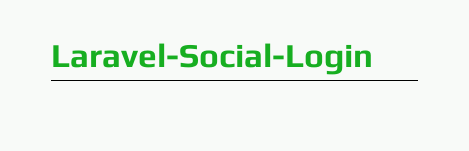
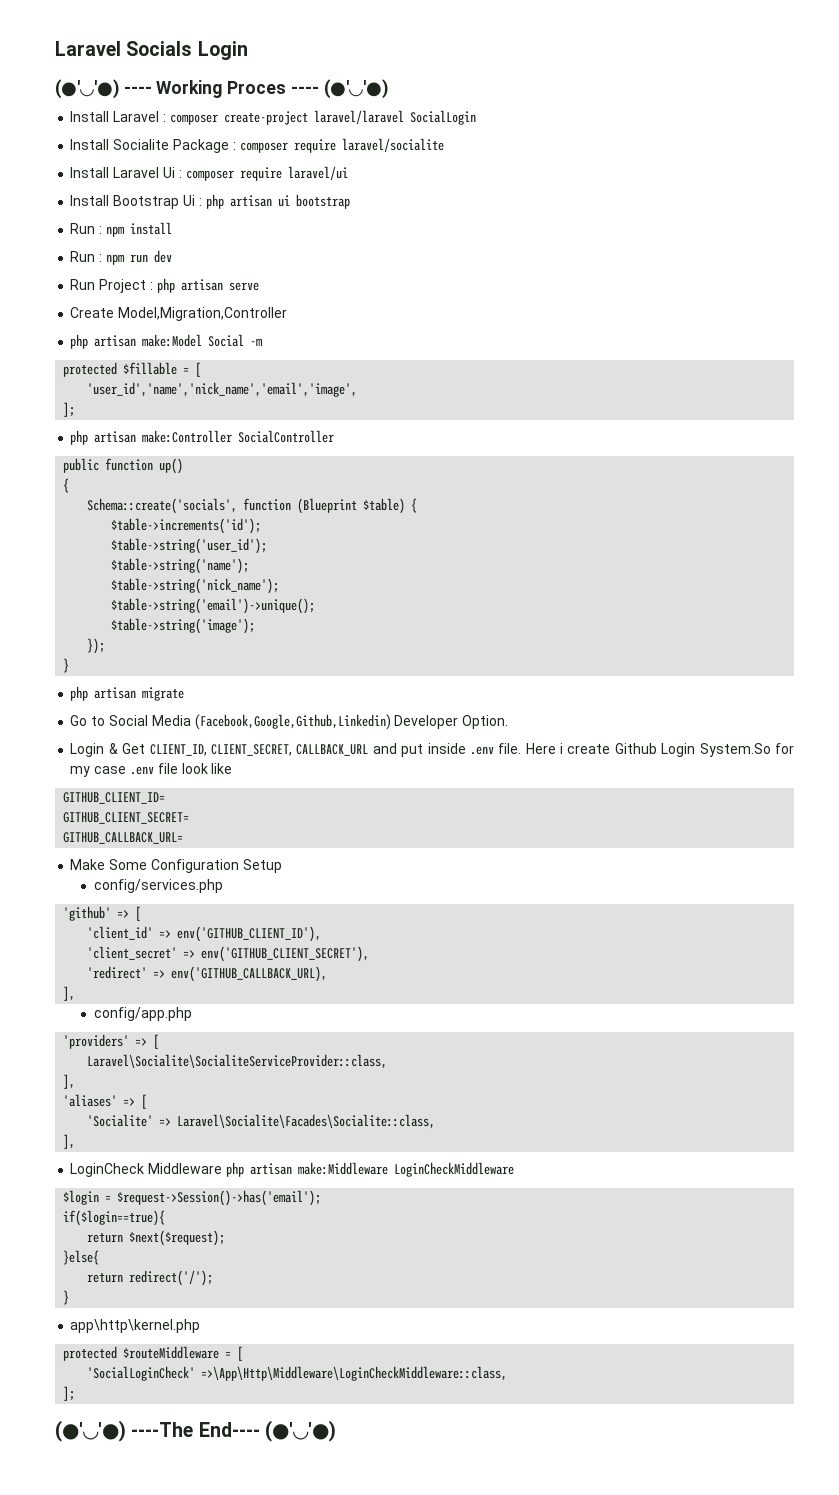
- Laravel-Social-Login
+ Laravel Socials Login
+ (●'◡'●) ---- Working Proces ---- (●'◡'●)
+ Install Laravel : composer create-project laravel/laravel SocialLogin
+ Install Socialite Package : composer require laravel/socialite
+ Install Laravel Ui : composer require laravel/ui
+ Install Bootstrap Ui : php artisan ui bootstrap
+ Run : npm install
+ Run : npm run dev
+ Run Project : php artisan serve
+ Create Model,Migration,Controller
+ php artisan make:Model Social -m
+ protected $fillable = [
+ 'user_id','name','nick_name','email','image',
+ ];
+ php artisan make:Controller SocialController
+ public function up()
+ {
+ Schema::create('socials', function (Blueprint $table) {
+ $table->increments('id');
+ $table->string('user_id');
+ $table->string('name');
+ $table->string('nick_name');
+ $table->string('email')->unique();
+ $table->string('image');
+ });
+ }
+ php artisan migrate
+ Go to Social Media (Facebook,Google,Github,Linkedin) Developer Option.
+ Login & Get CLIENT_ID, CLIENT_SECRET, CALLBACK_URL and put inside .env file. Here i create Github Login System.So for my case .env file look like
+ GITHUB_CLIENT_ID=
+ GITHUB_CLIENT_SECRET=
+ GITHUB_CALLBACK_URL=
+ Make Some Configuration Setup
+ config/services.php
+ 'github' => [
+ 'client_id' => env('GITHUB_CLIENT_ID'),
+ 'client_secret' => env('GITHUB_CLIENT_SECRET'),
+ 'redirect' => env('GITHUB_CALLBACK_URL),
+ ],
+ config/app.php
+ 'providers' => [
+ Laravel\Socialite\SocialiteServiceProvider::class,
+ ],
+ 'aliases' => [
+ 'Socialite' => Laravel\Socialite\Facades\Socialite::class,
+ ],
+ LoginCheck Middleware php artisan make:Middleware LoginCheckMiddleware
+ $login = $request->Session()->has('email');
+ if($login==true){
+ return $next($request);
+ }else{
+ return redirect('/');
+ }
+ app\http\kernel.php
+ protected $routeMiddleware = [
+ 'SocialLoginCheck' =>\App\Http\Middleware\LoginCheckMiddleware::class,
+ ];
+ (●'◡'●) ----The End---- (●'◡'●)

